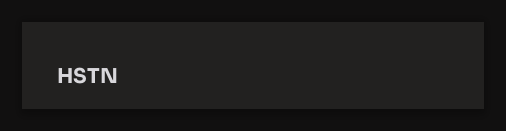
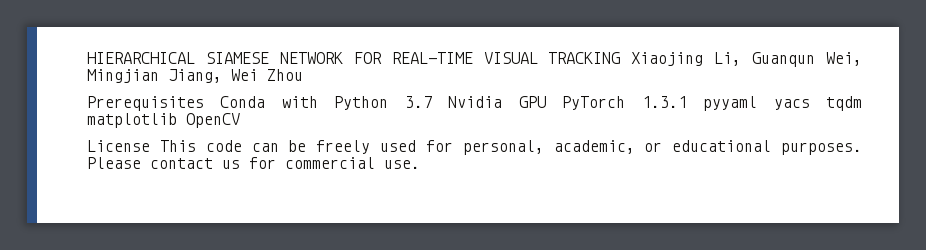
- HSTN
+ HIERARCHICAL SIAMESE NETWORK FOR REAL-TIME VISUAL TRACKING Xiaojing Li, Guanqun Wei, Mingjian Jiang, Wei Zhou
+ Prerequisites Conda with Python 3.7 Nvidia GPU PyTorch 1.3.1 pyyaml yacs tqdm matplotlib OpenCV
+ License This code can be freely used for personal, academic, or educational purposes. Please contact us for commercial use.

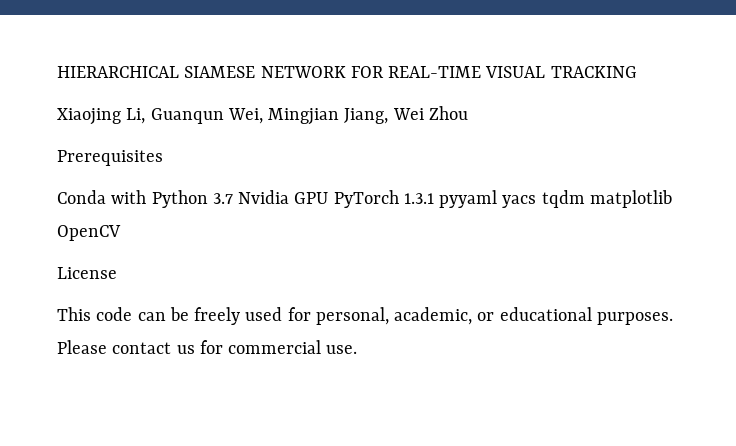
- HIERARCHICAL SIAMESE NETWORK FOR REAL-TIME VISUAL TRACKING Xiaojing Li, Guanqun Wei, Mingjian Jiang, Wei Zhou
+ HIERARCHICAL SIAMESE NETWORK FOR REAL-TIME VISUAL TRACKING
+ Xiaojing Li, Guanqun Wei, Mingjian Jiang, Wei Zhou
- Prerequisites Conda with Python 3.7 Nvidia GPU PyTorch 1.3.1 pyyaml yacs tqdm matplotlib OpenCV
+ Prerequisites
+ Conda with Python 3.7 Nvidia GPU PyTorch 1.3.1 pyyaml yacs tqdm matplotlib OpenCV
- License This code can be freely used for personal, academic, or educational purposes.
+ License
+ This code can be freely used for personal, academic, or educational purposes.

